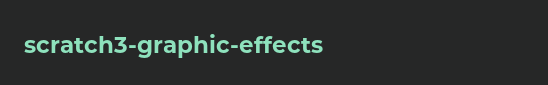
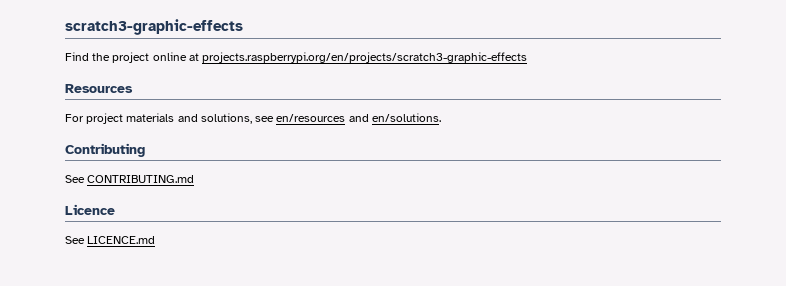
+ Find the project online at projects.raspberrypi.org/en/projects/scratch3-graphic-effects
+ Resources
+ For project materials and solutions, see en/resources and en/solutions.
+ Contributing
+ See CONTRIBUTING.md
+ Licence
+ See LICENCE.md

